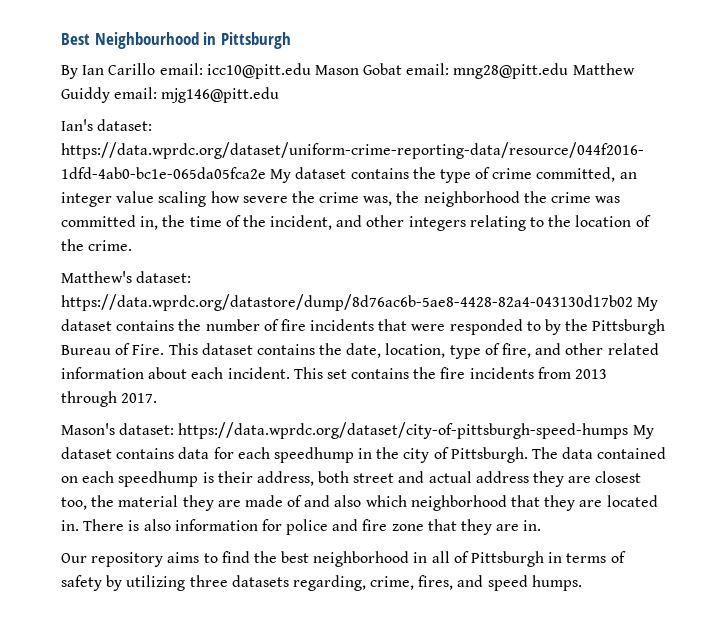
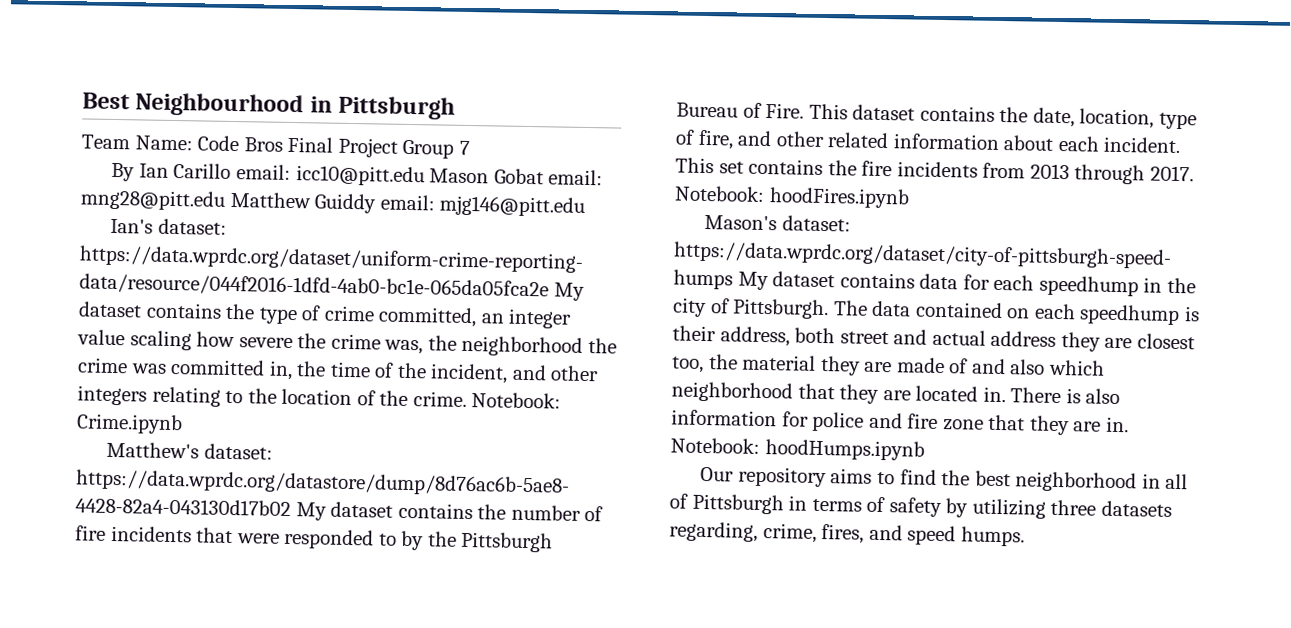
+ Team Name: Code Bros Final Project Group 7
+ Notebook: Crime.ipynb
+ Notebook: hoodFires.ipynb
+ Notebook: hoodHumps.ipynb

